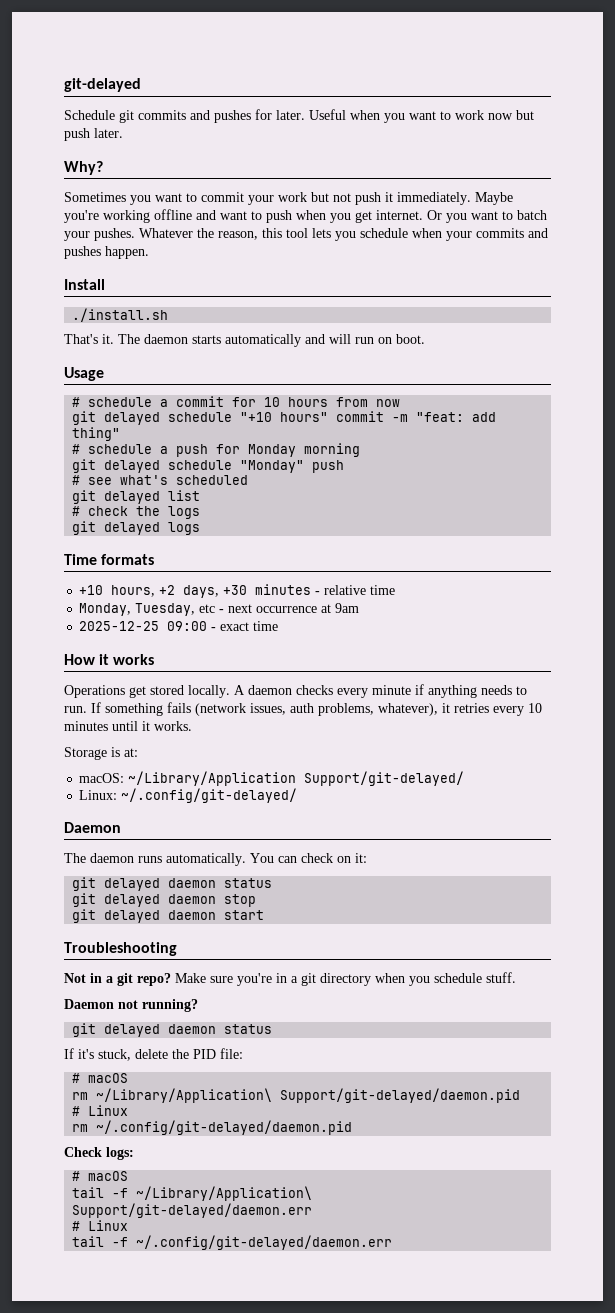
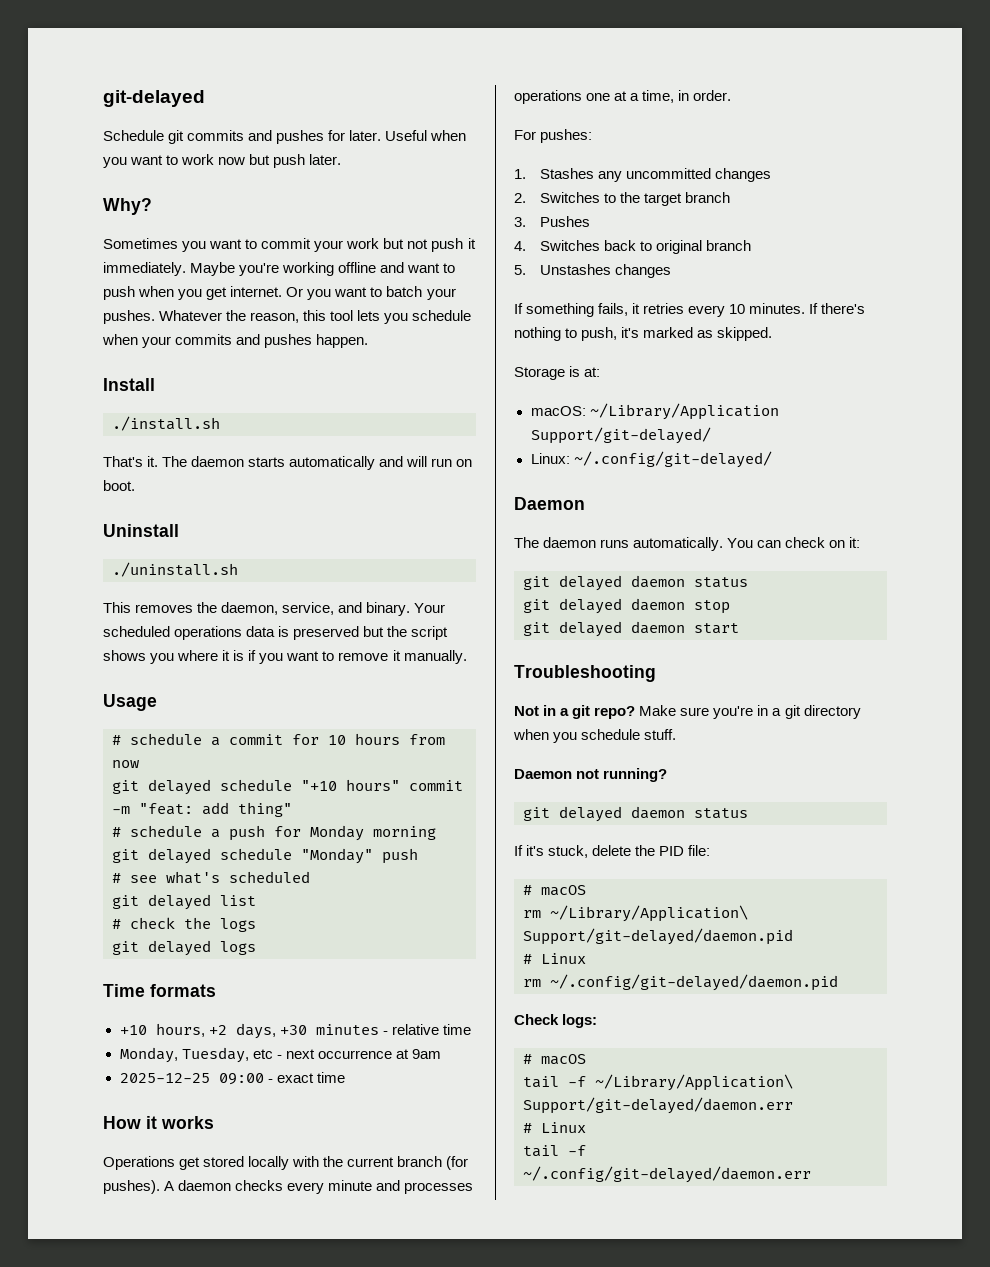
+ Uninstall
+ ./uninstall.sh
+ This removes the daemon, service, and binary. Your scheduled operations data is preserved but the script shows you where it is if you want to remove it manually.
- Operations get stored locally.
+ Operations get stored locally with the current branch (for pushes).
- A daemon checks every minute if anything needs to run. If something fails (network issues, auth problems, whatever), it retries every 10 minutes until it works.
+ A daemon checks every minute and processes operations one at a time, in order.
+ For pushes:
+ 1. Stashes any uncommitted changes
+ 2. Switches to the target branch
+ 3. Pushes
+ 4. Switches back to original branch
+ 5. Unstashes changes
+ If something fails, it retries every 10 minutes. If there's nothing to push, it's marked as skipped.

